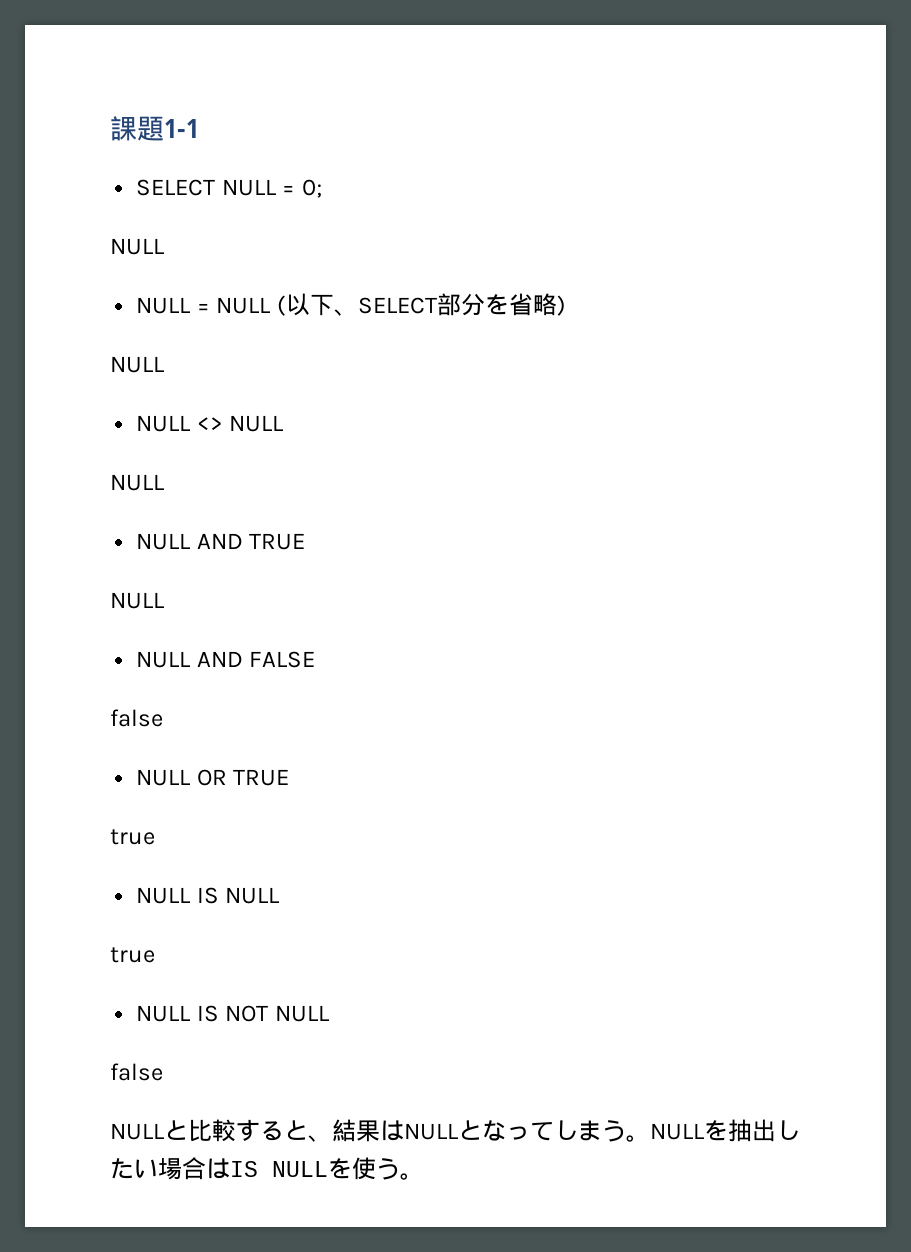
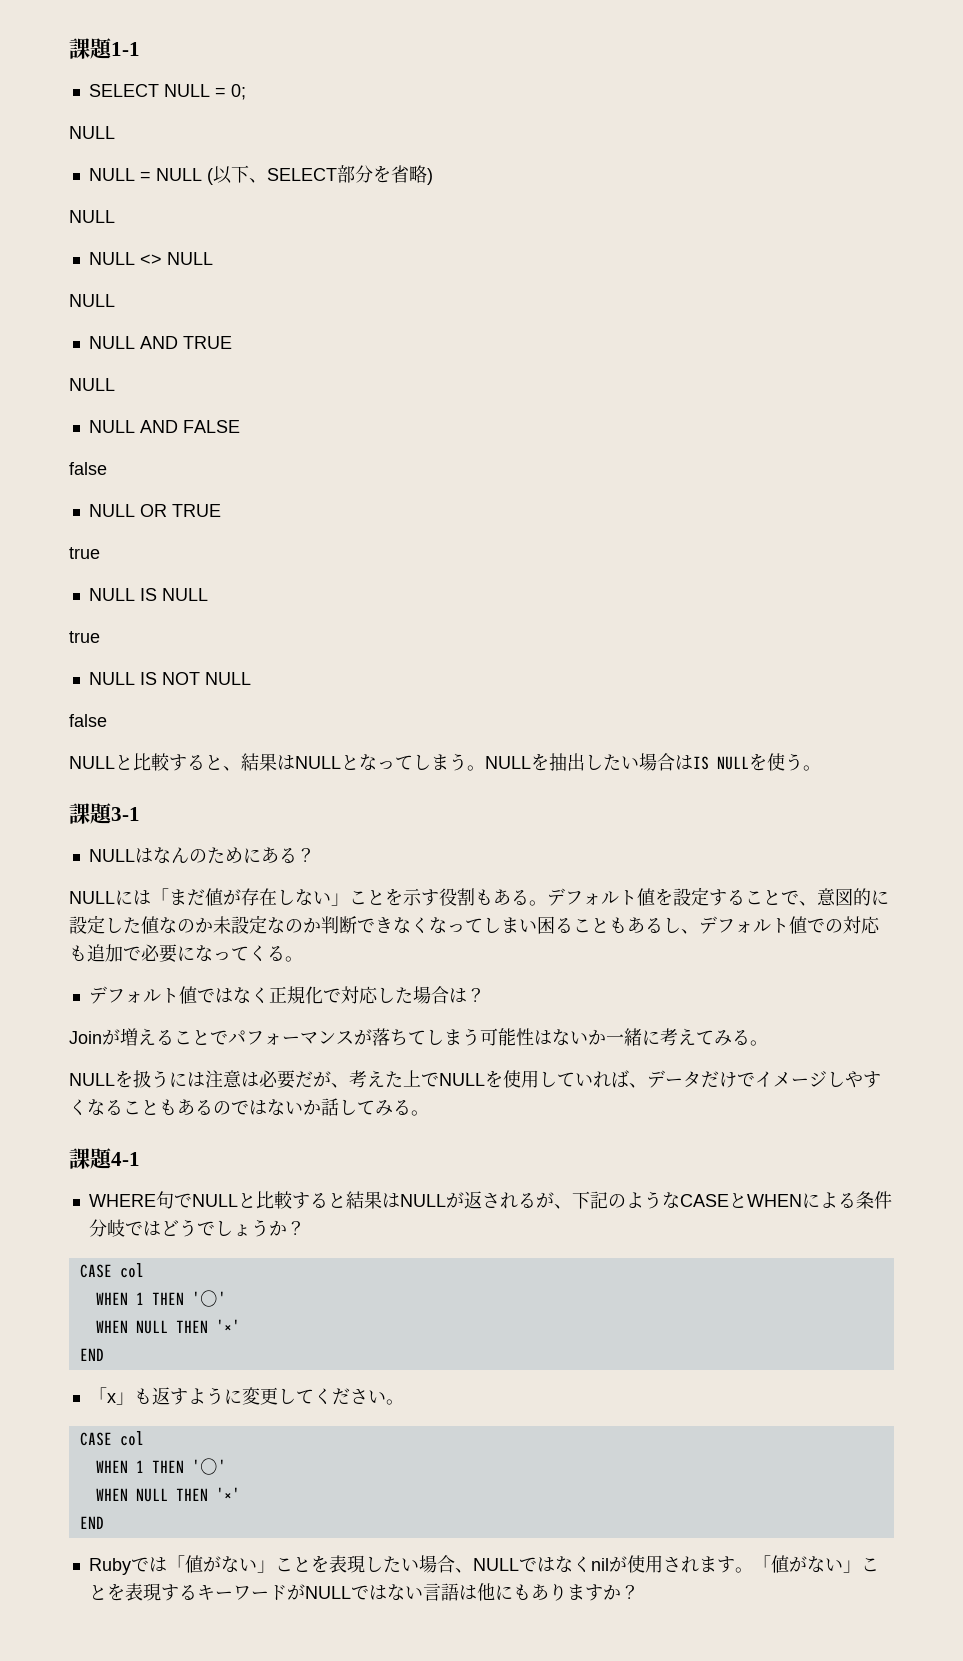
+ 課題3-1
+ NULLはなんのためにある？
+ NULLには「まだ値が存在しない」ことを示す役割もある。デフォルト値を設定することで、意図的に設定した値なのか未設定なのか判断できなくなってしまい困ることもあるし、デフォルト値での対応も追加で必要になってくる。
+ デフォルト値ではなく正規化で対応した場合は？
+ Joinが増えることでパフォーマンスが落ちてしまう可能性はないか一緒に考えてみる。
+ NULLを扱うには注意は必要だが、考えた上でNULLを使用していれば、データだけでイメージしやすくなることもあるのではないか話してみる。
+ 課題4-1
+ WHERE句でNULLと比較すると結果はNULLが返されるが、下記のようなCASEとWHENによる条件分岐ではどうでしょうか？
+ CASE col
+ WHEN 1 THEN '○'
+ WHEN NULL THEN '×'
+ END
+ 「x」も返すように変更してください。
+ CASE col
+ WHEN 1 THEN '○'
+ WHEN NULL THEN '×'
+ END
+ Rubyでは「値がない」ことを表現したい場合、NULLではなくnilが使用されます。「値がない」ことを表現するキーワードがNULLではない言語は他にもありますか？

